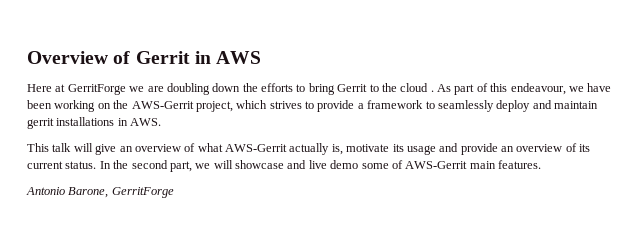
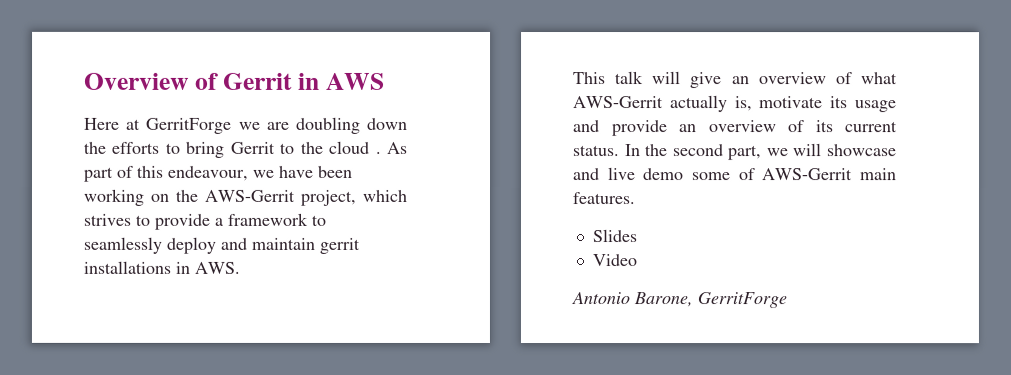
+ Slides
+ Video

